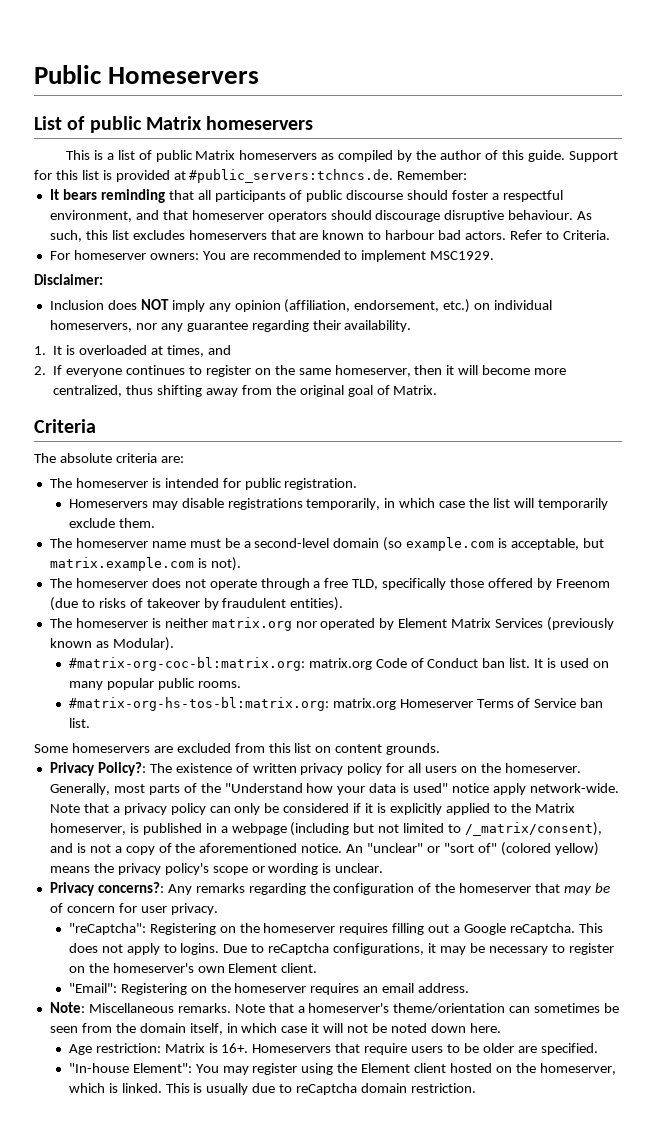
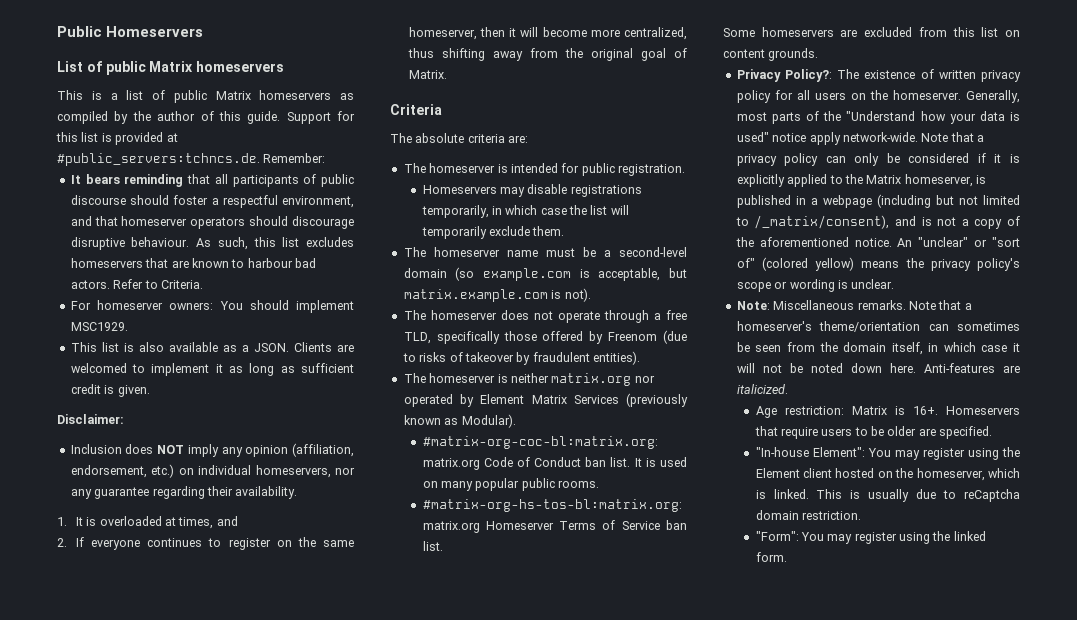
- For homeserver owners: You are recommended to implement MSC1929.
+ For homeserver owners: You should implement MSC1929.
+ This list is also available as a JSON. Clients are welcomed to implement it as long as sufficient credit is given.
- Privacy concerns?: Any remarks regarding the configuration of the homeserver that may be of concern for user privacy.
- "reCaptcha": Registering on the homeserver requires filling out a Google reCaptcha. This does not apply to logins. Due to reCaptcha configurations, it may be necessary to register on the homeserver's own Element client.
- "Email": Registering on the homeserver requires an email address.
+ Anti-features are italicized.
+ "Form": You may register using the linked form.

